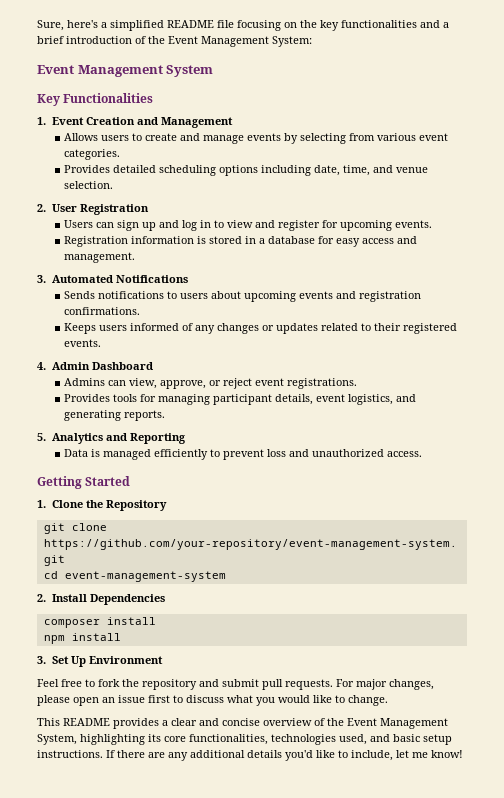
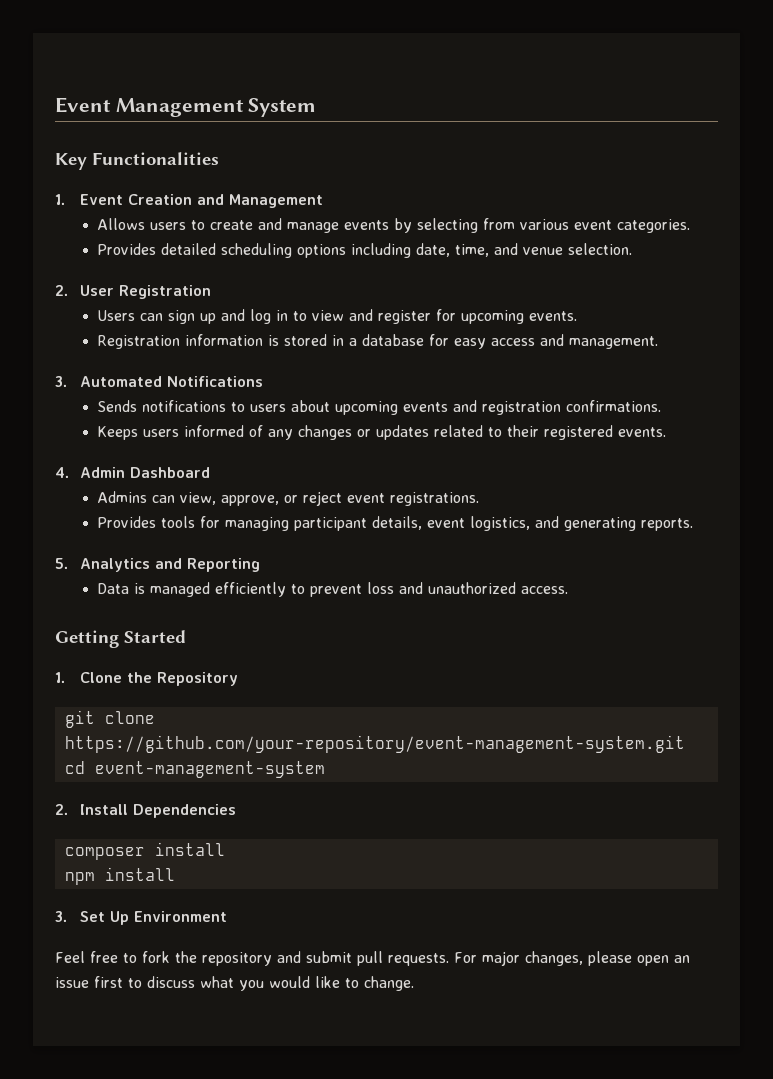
- Sure, here's a simplified README file focusing on the key functionalities and a brief introduction of the Event Management System:
- This README provides a clear and concise overview of the Event Management System, highlighting its core functionalities, technologies used, and basic setup instructions. If there are any additional details you'd like to include, let me know!

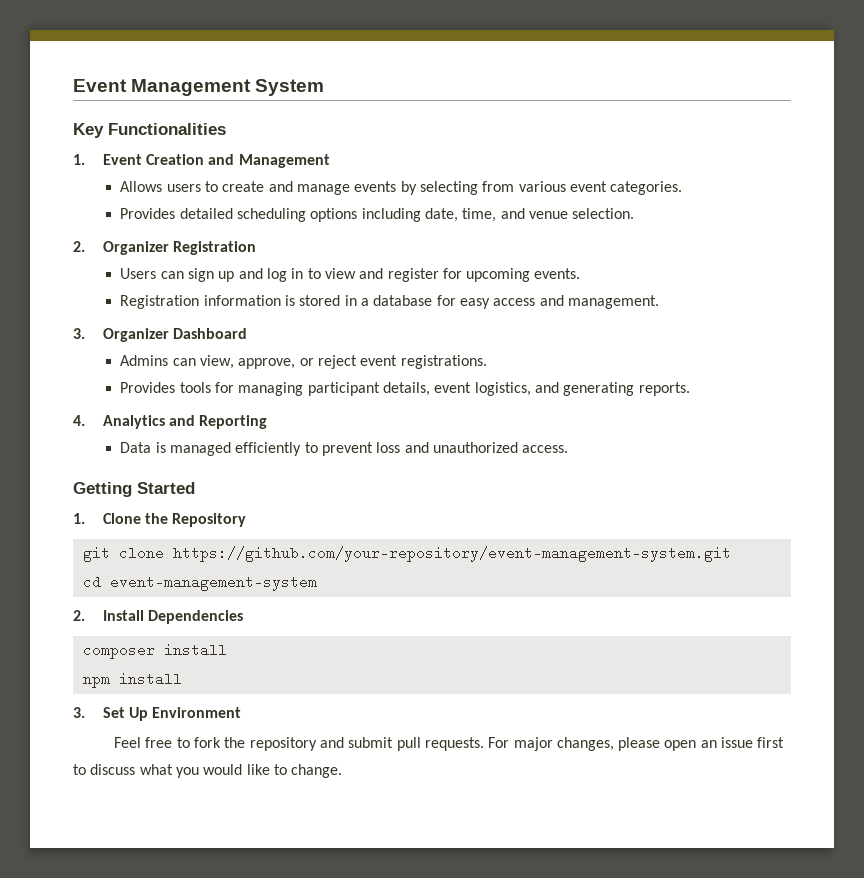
- 2. User Registration
+ 2. Organizer Registration
- 3. Automated Notifications
- Sends notifications to users about upcoming events and registration confirmations.
- Keeps users informed of any changes or updates related to their registered events.
- 4. Admin Dashboard
+ 3. Organizer Dashboard
- 5. Analytics and Reporting
+ 4. Analytics and Reporting

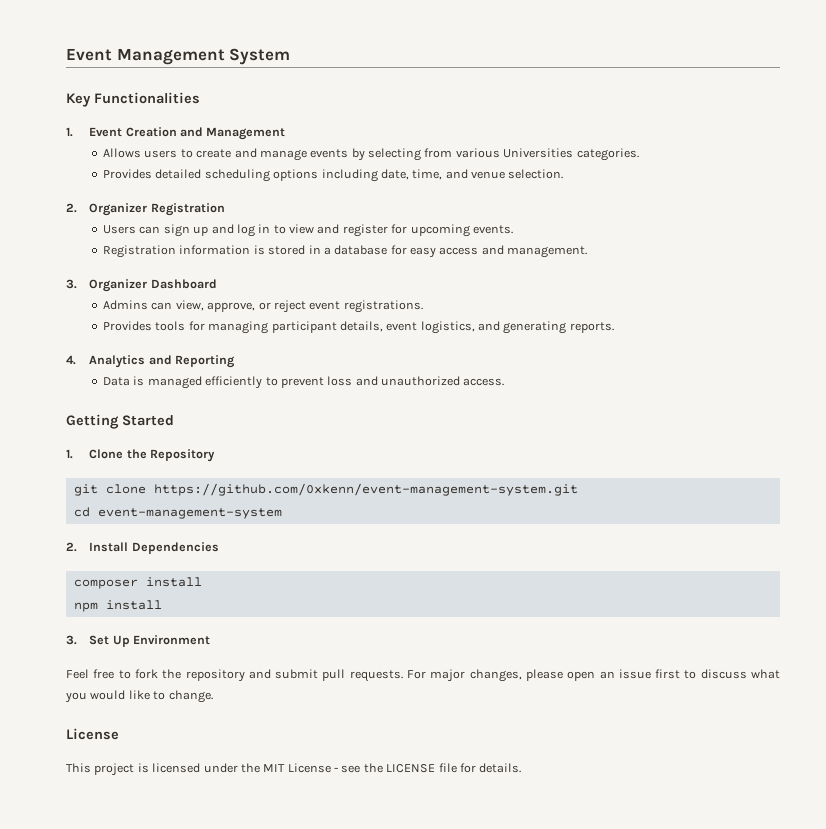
- Allows users to create and manage events by selecting from various event categories.
+ Allows users to create and manage events by selecting from various Universities categories.
- git clone https://github.com/your-repository/event-management-system.git
+ git clone https://github.com/0xkenn/event-management-system.git
  For major changes, please open an issue first to discuss what you would like to change.
+ License
+ This project is licensed under the MIT License - see the LICENSE file for details.

